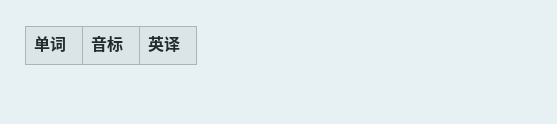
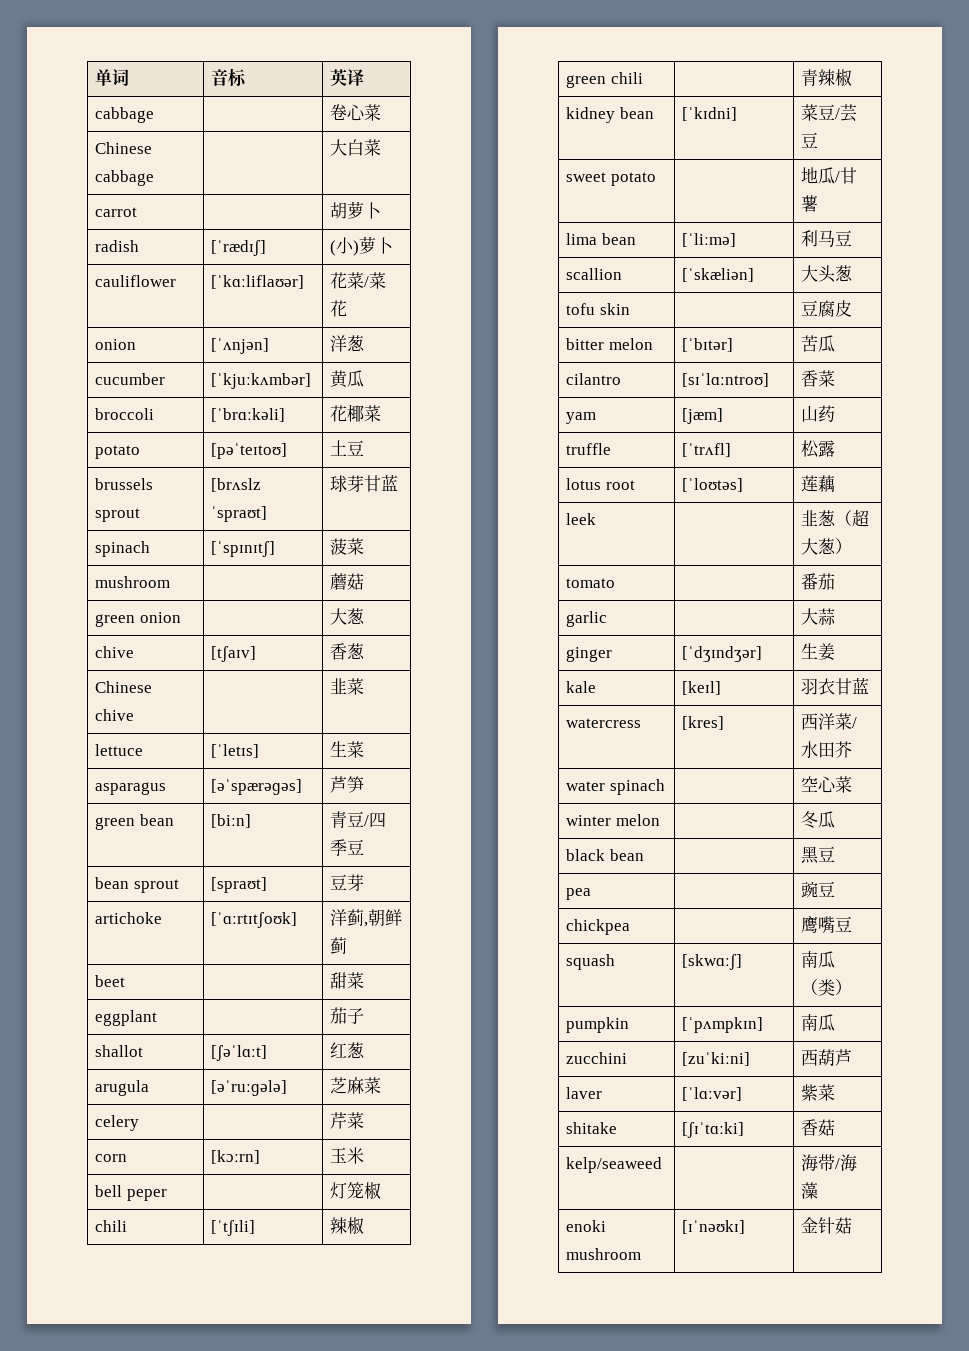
+ cabbage | | 卷心菜
+ Chinese cabbage | | 大白菜
+ carrot | | 胡萝卜
+ radish | [ˈrædɪʃ] | (小)萝卜
+ cauliflower | [ˈkɑːliflaʊər] | 花菜/菜花
+ onion | [ˈʌnjən] | 洋葱
+ cucumber | [ˈkjuːkʌmbər] | 黄瓜
+ broccoli | [ˈbrɑːkəli] | 花椰菜
+ potato | [pəˈteɪtoʊ] | 土豆
+ brussels sprout | [brʌslz ˈspraʊt] | 球芽甘蓝
+ spinach | [ˈspɪnɪtʃ] | 菠菜
+ mushroom | | 蘑菇
+ green onion | | 大葱
+ chive | [tʃaɪv] | 香葱
+ Chinese chive | | 韭菜
+ lettuce | [ˈletɪs] | 生菜
+ asparagus | [əˈspærəɡəs] | 芦笋
+ green bean | [biːn] | 青豆/四季豆
+ bean sprout | [spraʊt] | 豆芽
+ artichoke | [ˈɑːrtɪtʃoʊk] | 洋蓟,朝鲜蓟
+ beet | | 甜菜
+ eggplant | | 茄子
+ shallot | [ʃəˈlɑːt] | 红葱
+ arugula | [əˈruːɡələ] | 芝麻菜
+ celery | | 芹菜
+ corn | [kɔːrn] | 玉米
+ bell peper | | 灯笼椒
+ chili | [ˈtʃɪli] | 辣椒
+ green chili | | 青辣椒
+ kidney bean | [ˈkɪdni] | 菜豆/芸豆
+ sweet potato | | 地瓜/甘薯
+ lima bean | [ˈliːmə] | 利马豆
+ scallion | [ˈskæliən] | 大头葱
+ tofu skin | | 豆腐皮
+ bitter melon | [ˈbɪtər] | 苦瓜
+ cilantro | [sɪˈlɑːntroʊ] | 香菜
+ yam | [jæm] | 山药
+ truffle | [ˈtrʌfl] | 松露
+ lotus root | [ˈloʊtəs] | 莲藕
+ leek | | 韭葱（超大葱）
+ tomato | | 番茄
+ garlic | | 大蒜
+ ginger | [ˈdʒɪndʒər] | 生姜
+ kale | [keɪl] | 羽衣甘蓝
+ watercress | [kres] | 西洋菜/水田芥
+ water spinach | | 空心菜
+ winter melon | | 冬瓜
+ black bean | | 黑豆
+ pea | | 豌豆
+ chickpea | | 鹰嘴豆
+ squash | [skwɑːʃ] | 南瓜（类）
+ pumpkin | [ˈpʌmpkɪn] | 南瓜
+ zucchini | [zuˈkiːni] | 西葫芦
+ laver | [ˈlɑːvər] | 紫菜
+ shitake | [ʃɪˈtɑːki] | 香菇
+ kelp/seaweed | | 海带/海藻
+ enoki mushroom | [ɪˈnəʊkɪ] | 金针菇

